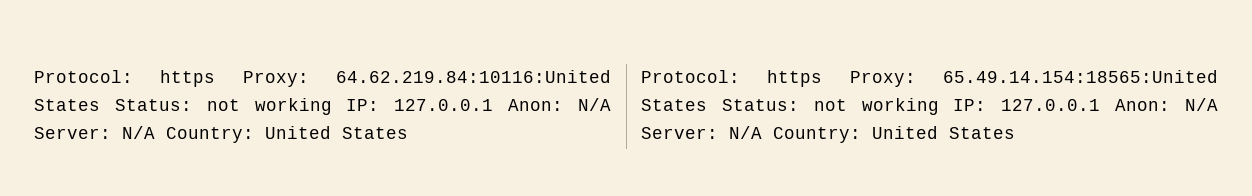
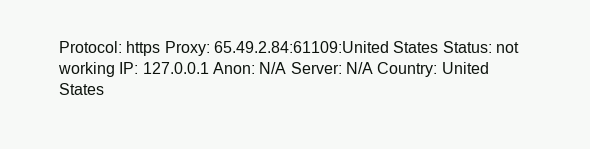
- Protocol: https Proxy: 64.62.219.84:10116:United States Status: not working IP: 127.0.0.1 Anon: N/A Server: N/A Country: United States
+ Protocol: https Proxy: 65.49.2.84:61109:United States Status: not working IP: 127.0.0.1 Anon: N/A Server: N/A Country: United States
- Protocol: https Proxy: 65.49.14.154:18565:United States Status: not working IP: 127.0.0.1 Anon: N/A Server: N/A Country: United States

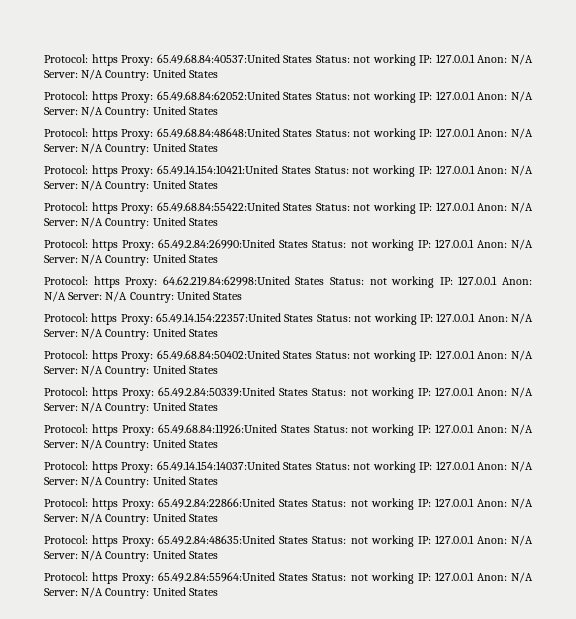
- Protocol: https Proxy: 65.49.2.84:61109:United States Status: not working IP: 127.0.0.1 Anon: N/A Server: N/A Country: United States
+ Protocol: https Proxy: 65.49.68.84:40537:United States Status: not working IP: 127.0.0.1 Anon: N/A Server: N/A Country: United States
+ Protocol: https Proxy: 65.49.68.84:62052:United States Status: not working IP: 127.0.0.1 Anon: N/A Server: N/A Country: United States
+ Protocol: https Proxy: 65.49.68.84:48648:United States Status: not working IP: 127.0.0.1 Anon: N/A Server: N/A Country: United States
+ Protocol: https Proxy: 65.49.14.154:10421:United States Status: not working IP: 127.0.0.1 Anon: N/A Server: N/A Country: United States
+ Protocol: https Proxy: 65.49.68.84:55422:United States Status: not working IP: 127.0.0.1 Anon: N/A Server: N/A Country: United States
+ Protocol: https Proxy: 65.49.2.84:26990:United States Status: not working IP: 127.0.0.1 Anon: N/A Server: N/A Country: United States
+ Protocol: https Proxy: 64.62.219.84:62998:United States Status: not working IP: 127.0.0.1 Anon: N/A Server: N/A Country: United States
+ Protocol: https Proxy: 65.49.14.154:22357:United States Status: not working IP: 127.0.0.1 Anon: N/A Server: N/A Country: United States
+ Protocol: https Proxy: 65.49.68.84:50402:United States Status: not working IP: 127.0.0.1 Anon: N/A Server: N/A Country: United States
+ Protocol: https Proxy: 65.49.2.84:50339:United States Status: not working IP: 127.0.0.1 Anon: N/A Server: N/A Country: United States
+ Protocol: https Proxy: 65.49.68.84:11926:United States Status: not working IP: 127.0.0.1 Anon: N/A Server: N/A Country: United States
+ Protocol: https Proxy: 65.49.14.154:14037:United States Status: not working IP: 127.0.0.1 Anon: N/A Server: N/A Country: United States
+ Protocol: https Proxy: 65.49.2.84:22866:United States Status: not working IP: 127.0.0.1 Anon: N/A Server: N/A Country: United States
+ Protocol: https Proxy: 65.49.2.84:48635:United States Status: not working IP: 127.0.0.1 Anon: N/A Server: N/A Country: United States
+ Protocol: https Proxy: 65.49.2.84:55964:United States Status: not working IP: 127.0.0.1 Anon: N/A Server: N/A Country: United States

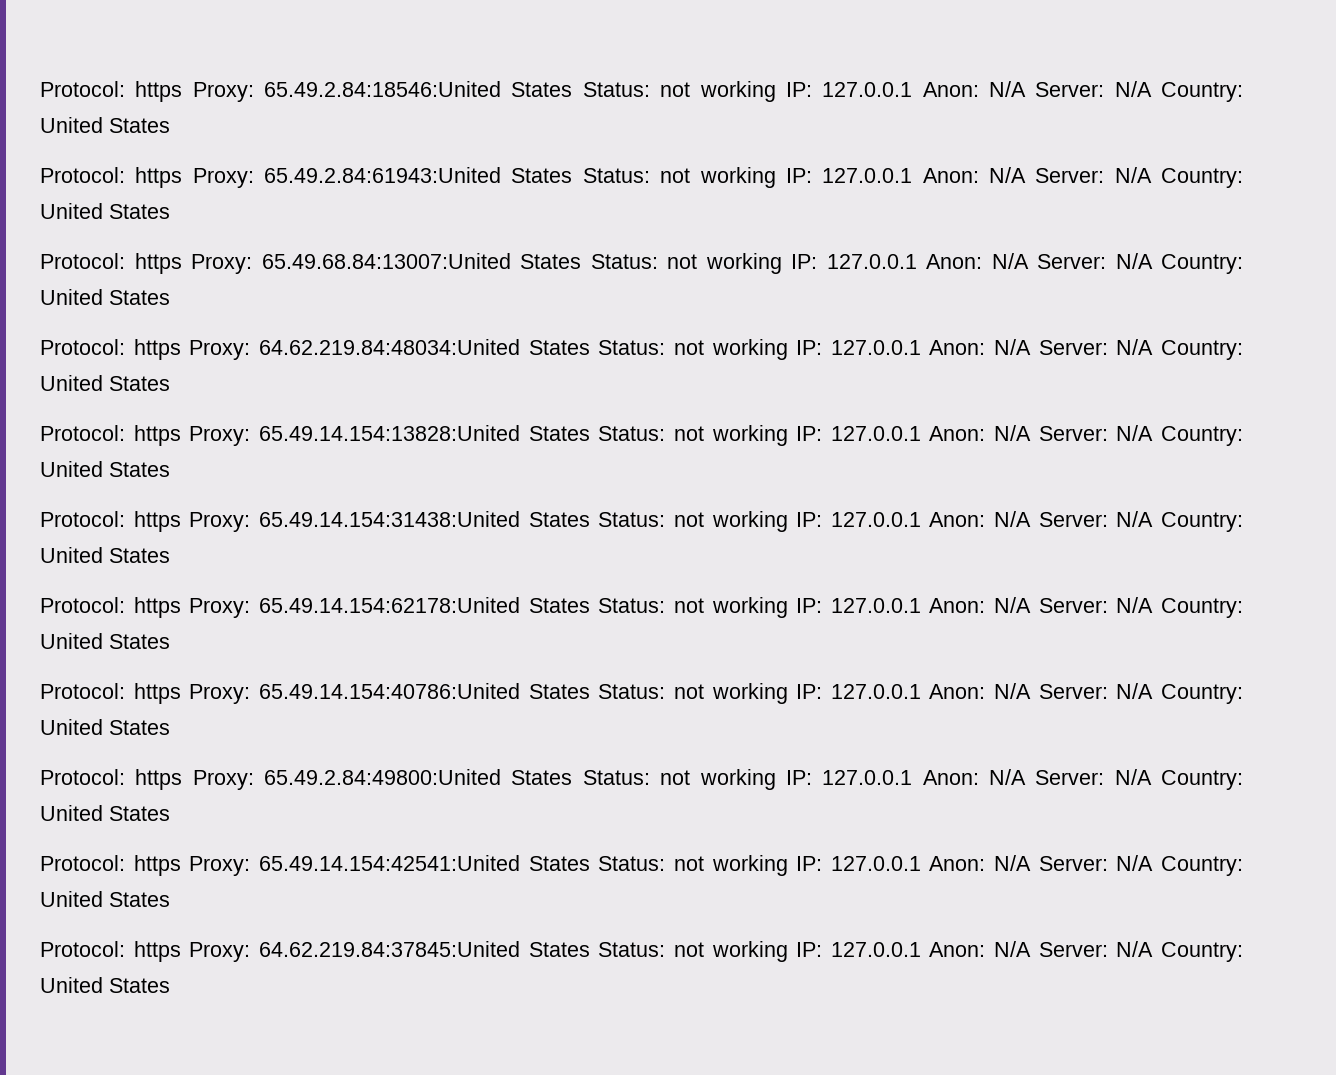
- Protocol: https Proxy: 65.49.68.84:40537:United States Status: not working IP: 127.0.0.1 Anon: N/A Server: N/A Country: United States
+ Protocol: https Proxy: 65.49.2.84:18546:United States Status: not working IP: 127.0.0.1 Anon: N/A Server: N/A Country: United States
- Protocol: https Proxy: 65.49.68.84:62052:United States Status: not working IP: 127.0.0.1 Anon: N/A Server: N/A Country: United States
+ Protocol: https Proxy: 65.49.2.84:61943:United States Status: not working IP: 127.0.0.1 Anon: N/A Server: N/A Country: United States
- Protocol: https Proxy: 65.49.68.84:48648:United States Status: not working IP: 127.0.0.1 Anon: N/A Server: N/A Country: United States
+ Protocol: https Proxy: 65.49.68.84:13007:United States Status: not working IP: 127.0.0.1 Anon: N/A Server: N/A Country: United States
- Protocol: https Proxy: 65.49.14.154:10421:United States Status: not working IP: 127.0.0.1 Anon: N/A Server: N/A Country: United States
+ Protocol: https Proxy: 64.62.219.84:48034:United States Status: not working IP: 127.0.0.1 Anon: N/A Server: N/A Country: United States
- Protocol: https Proxy: 65.49.68.84:55422:United States Status: not working IP: 127.0.0.1 Anon: N/A Server: N/A Country: United States
+ Protocol: https Proxy: 65.49.14.154:13828:United States Status: not working IP: 127.0.0.1 Anon: N/A Server: N/A Country: United States
- Protocol: https Proxy: 65.49.2.84:26990:United States Status: not working IP: 127.0.0.1 Anon: N/A Server: N/A Country: United States
+ Protocol: https Proxy: 65.49.14.154:31438:United States Status: not working IP: 127.0.0.1 Anon: N/A Server: N/A Country: United States
- Protocol: https Proxy: 64.62.219.84:62998:United States Status: not working IP: 127.0.0.1 Anon: N/A Server: N/A Country: United States
+ Protocol: https Proxy: 65.49.14.154:62178:United States Status: not working IP: 127.0.0.1 Anon: N/A Server: N/A Country: United States
- Protocol: https Proxy: 65.49.14.154:22357:United States Status: not working IP: 127.0.0.1 Anon: N/A Server: N/A Country: United States
+ Protocol: https Proxy: 65.49.14.154:40786:United States Status: not working IP: 127.0.0.1 Anon: N/A Server: N/A Country: United States
- Protocol: https Proxy: 65.49.68.84:50402:United States Status: not working IP: 127.0.0.1 Anon: N/A Server: N/A Country: United States
+ Protocol: https Proxy: 65.49.2.84:49800:United States Status: not working IP: 127.0.0.1 Anon: N/A Server: N/A Country: United States
- Protocol: https Proxy: 65.49.2.84:50339:United States Status: not working IP: 127.0.0.1 Anon: N/A Server: N/A Country: United States
+ Protocol: https Proxy: 65.49.14.154:42541:United States Status: not working IP: 127.0.0.1 Anon: N/A Server: N/A Country: United States
- Protocol: https Proxy: 65.49.68.84:11926:United States Status: not working IP: 127.0.0.1 Anon: N/A Server: N/A Country: United States
+ Protocol: https Proxy: 64.62.219.84:37845:United States Status: not working IP: 127.0.0.1 Anon: N/A Server: N/A Country: United States
- Protocol: https Proxy: 65.49.14.154:14037:United States Status: not working IP: 127.0.0.1 Anon: N/A Server: N/A Country: United States
- Protocol: https Proxy: 65.49.2.84:22866:United States Status: not working IP: 127.0.0.1 Anon: N/A Server: N/A Country: United States
- Protocol: https Proxy: 65.49.2.84:48635:United States Status: not working IP: 127.0.0.1 Anon: N/A Server: N/A Country: United States
- Protocol: https Proxy: 65.49.2.84:55964:United States Status: not working IP: 127.0.0.1 Anon: N/A Server: N/A Country: United States

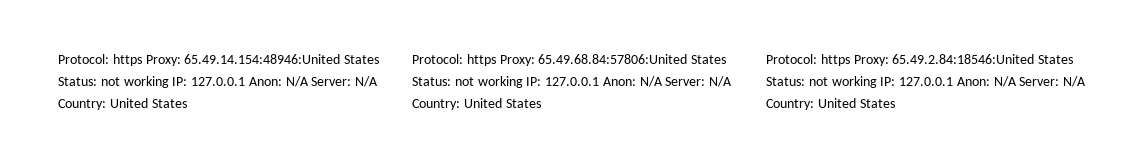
+ Protocol: https Proxy: 65.49.14.154:48946:United States Status: not working IP: 127.0.0.1 Anon: N/A Server: N/A Country: United States
+ Protocol: https Proxy: 65.49.68.84:57806:United States Status: not working IP: 127.0.0.1 Anon: N/A Server: N/A Country: United States
- Protocol: https Proxy: 65.49.2.84:61943:United States Status: not working IP: 127.0.0.1 Anon: N/A Server: N/A Country: United States
- Protocol: https Proxy: 65.49.68.84:13007:United States Status: not working IP: 127.0.0.1 Anon: N/A Server: N/A Country: United States
- Protocol: https Proxy: 64.62.219.84:48034:United States Status: not working IP: 127.0.0.1 Anon: N/A Server: N/A Country: United States
- Protocol: https Proxy: 65.49.14.154:13828:United States Status: not working IP: 127.0.0.1 Anon: N/A Server: N/A Country: United States
- Protocol: https Proxy: 65.49.14.154:31438:United States Status: not working IP: 127.0.0.1 Anon: N/A Server: N/A Country: United States
- Protocol: https Proxy: 65.49.14.154:62178:United States Status: not working IP: 127.0.0.1 Anon: N/A Server: N/A Country: United States
- Protocol: https Proxy: 65.49.14.154:40786:United States Status: not working IP: 127.0.0.1 Anon: N/A Server: N/A Country: United States
- Protocol: https Proxy: 65.49.2.84:49800:United States Status: not working IP: 127.0.0.1 Anon: N/A Server: N/A Country: United States
- Protocol: https Proxy: 65.49.14.154:42541:United States Status: not working IP: 127.0.0.1 Anon: N/A Server: N/A Country: United States
- Protocol: https Proxy: 64.62.219.84:37845:United States Status: not working IP: 127.0.0.1 Anon: N/A Server: N/A Country: United States

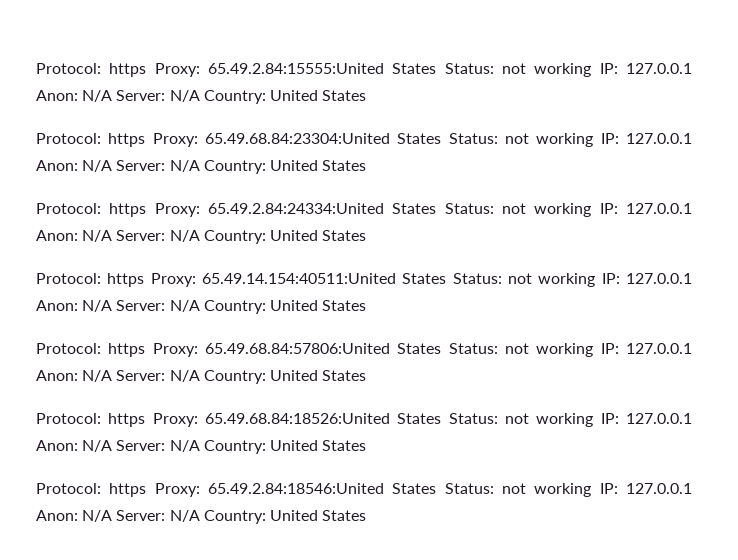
- Protocol: https Proxy: 65.49.14.154:48946:United States Status: not working IP: 127.0.0.1 Anon: N/A Server: N/A Country: United States
+ Protocol: https Proxy: 65.49.2.84:15555:United States Status: not working IP: 127.0.0.1 Anon: N/A Server: N/A Country: United States
+ Protocol: https Proxy: 65.49.68.84:23304:United States Status: not working IP: 127.0.0.1 Anon: N/A Server: N/A Country: United States
+ Protocol: https Proxy: 65.49.2.84:24334:United States Status: not working IP: 127.0.0.1 Anon: N/A Server: N/A Country: United States
+ Protocol: https Proxy: 65.49.14.154:40511:United States Status: not working IP: 127.0.0.1 Anon: N/A Server: N/A Country: United States
+ Protocol: https Proxy: 65.49.68.84:18526:United States Status: not working IP: 127.0.0.1 Anon: N/A Server: N/A Country: United States

